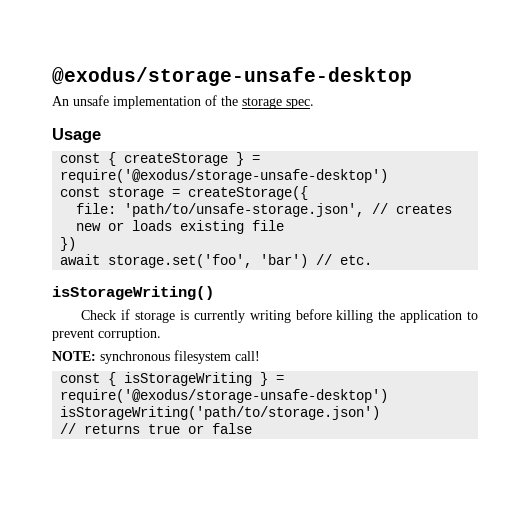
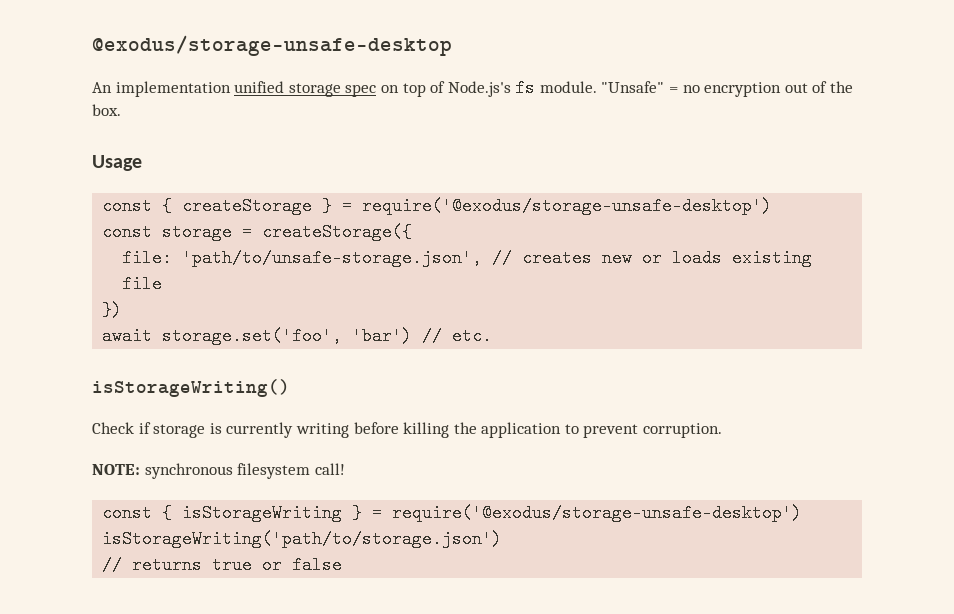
- An unsafe implementation of the storage spec.
+ An implementation unified storage spec on top of Node.js's fs module. "Unsafe" = no encryption out of the box.

